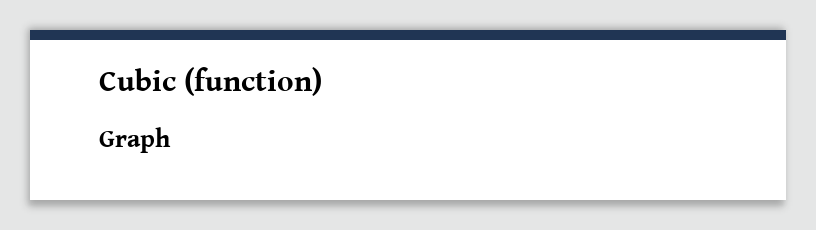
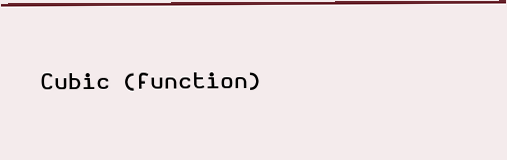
- Graph

